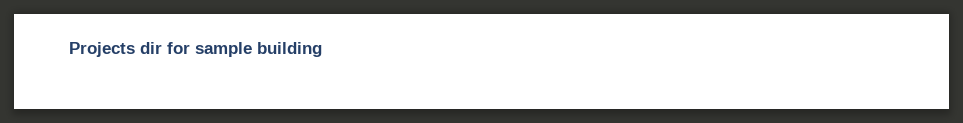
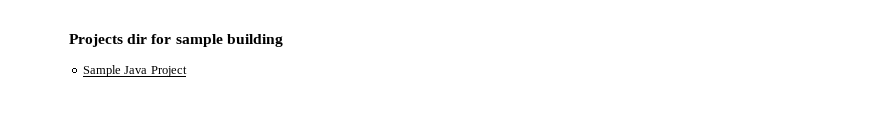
+ Sample Java Project

